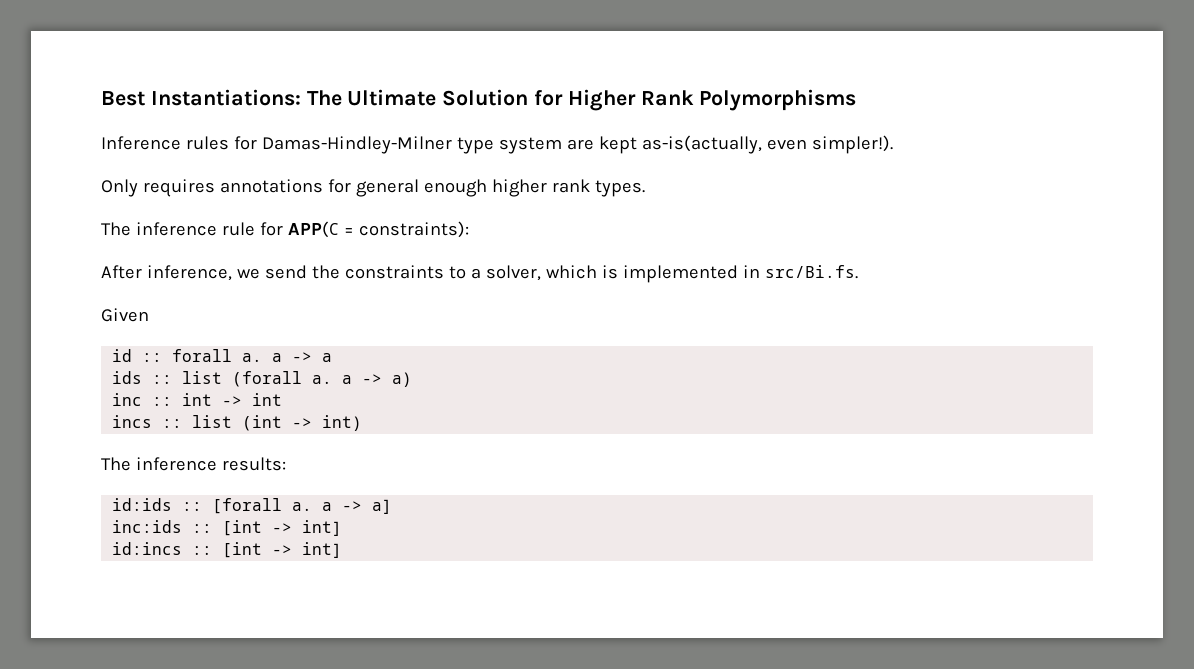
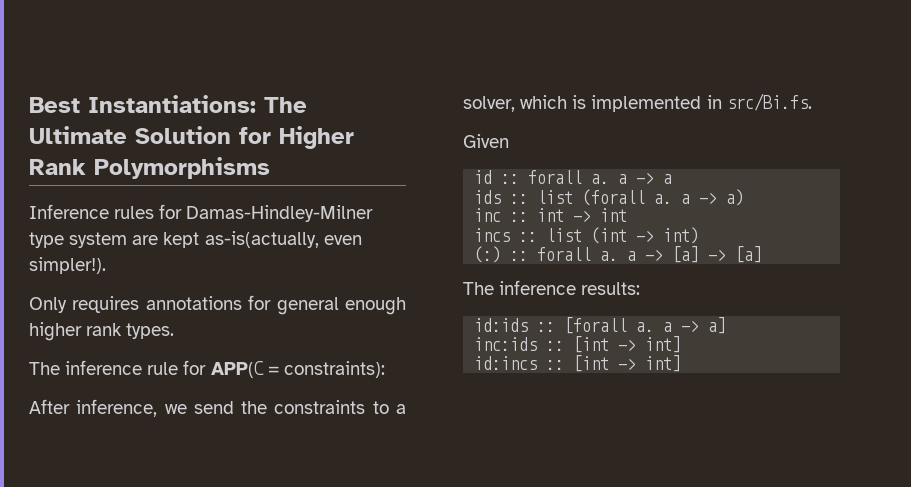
+ (:) :: forall a. a -> [a] -> [a]

